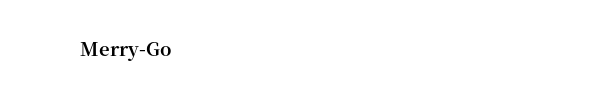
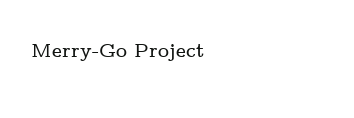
- Merry-Go
+ Merry-Go Project

